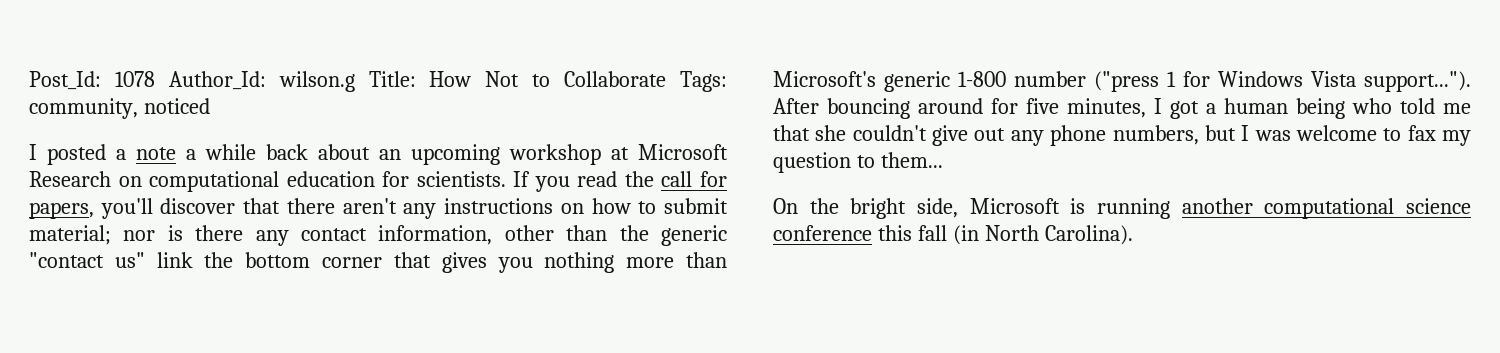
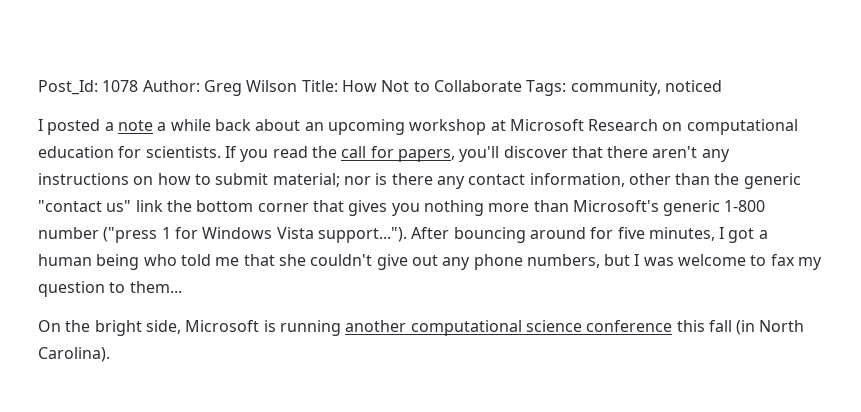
- Post_Id: 1078 Author_Id: wilson.g Title: How Not to Collaborate Tags: community, noticed
+ Post_Id: 1078 Author: Greg Wilson Title: How Not to Collaborate Tags: community, noticed

